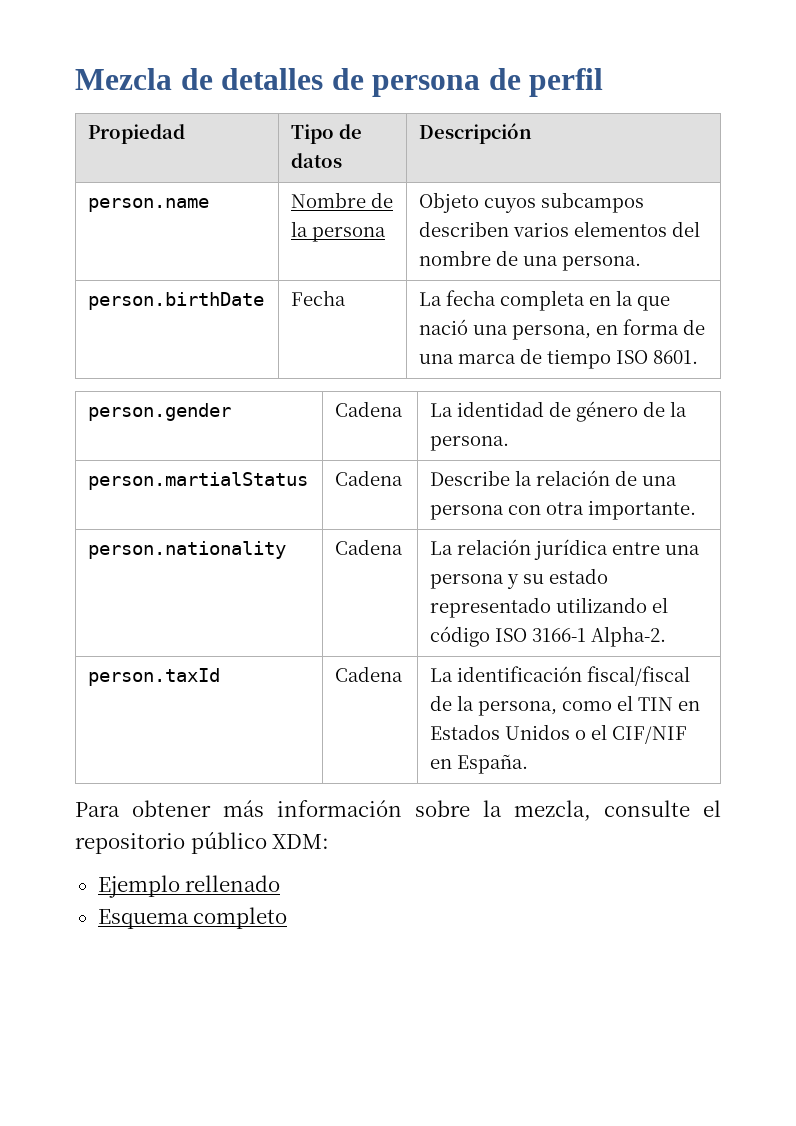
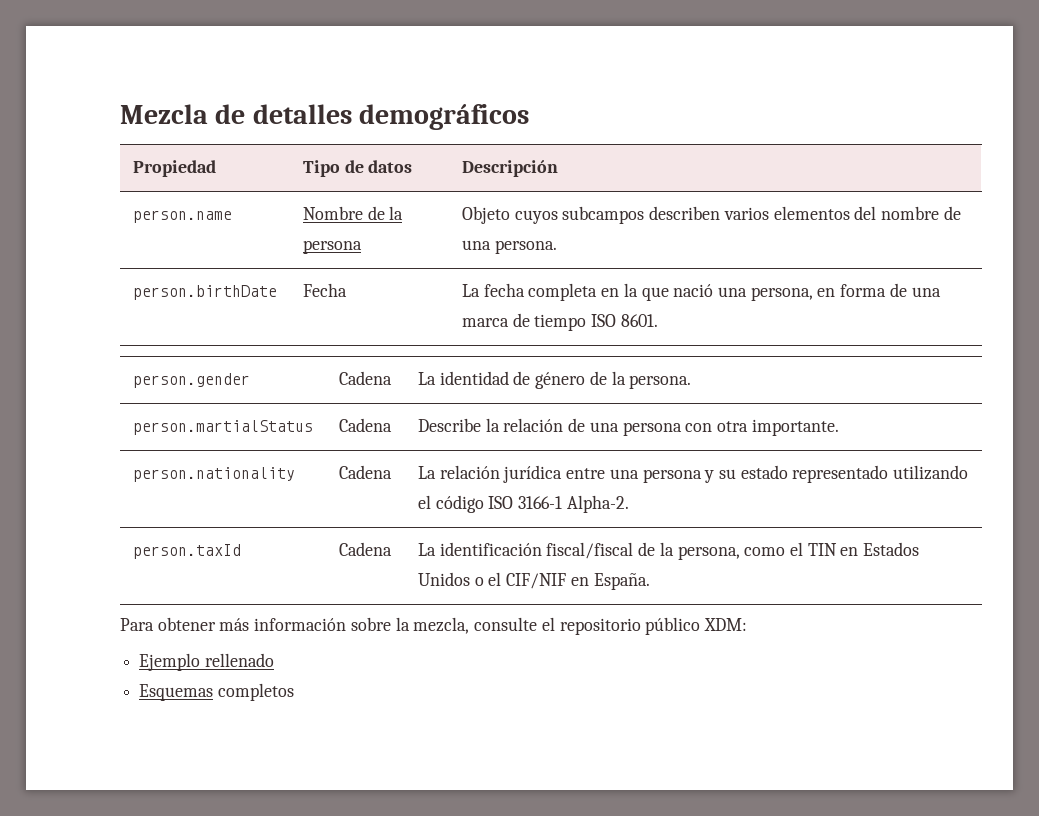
- Mezcla de detalles de persona de perfil
+ Mezcla de detalles demográficos
- Esquema completo
+ Esquemas completos

